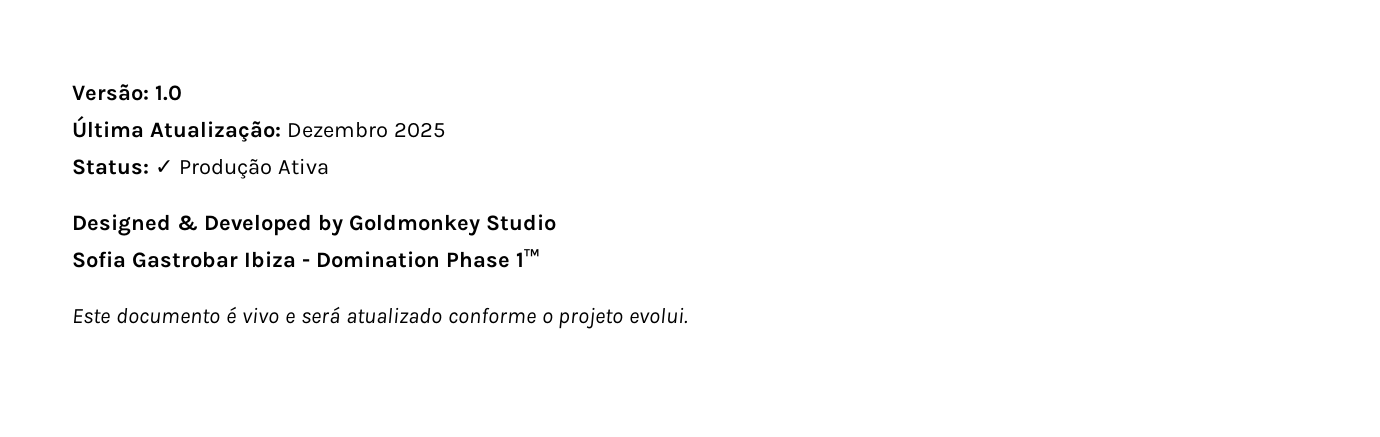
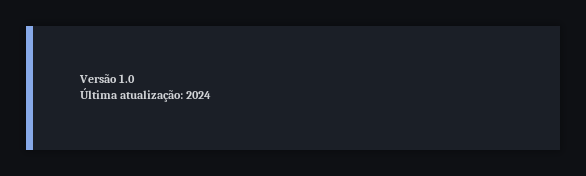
- Versão: 1.0
+ Versão 1.0
- Última Atualização: Dezembro 2025
- Status: ✓ Produção Ativa
- Designed & Developed by Goldmonkey Studio
- Sofia Gastrobar Ibiza - Domination Phase 1™
- Este documento é vivo e será atualizado conforme o projeto evolui.
+ Última atualização: 2024

